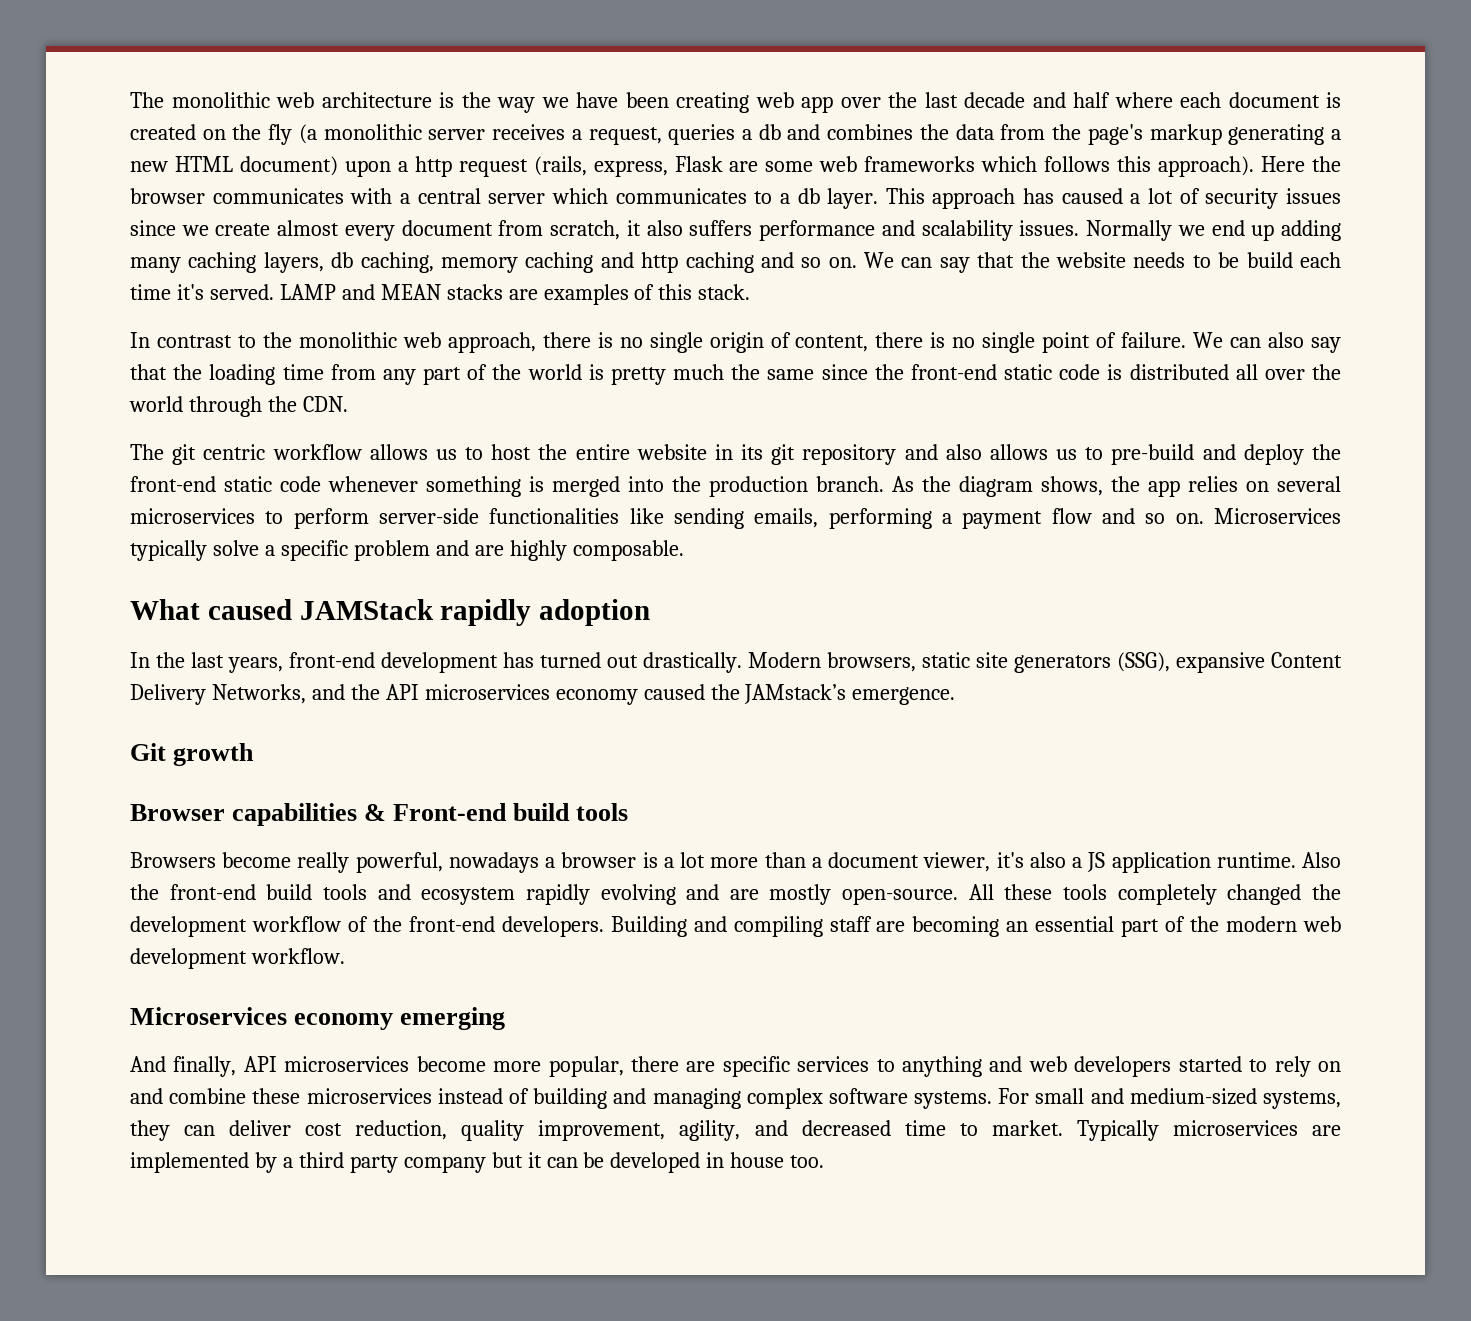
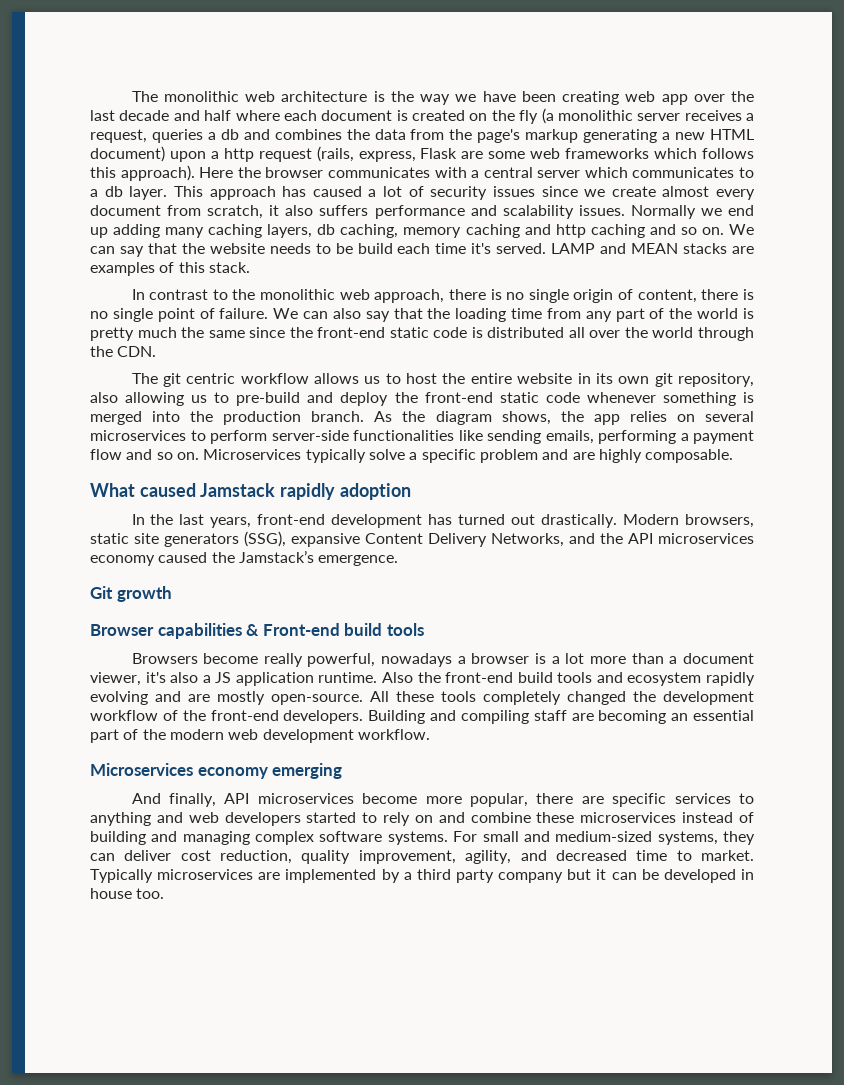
- The git centric workflow allows us to host the entire website in its git repository and also allows us to pre-build and deploy the front-end static code whenever something is merged into the production branch.
+ The git centric workflow allows us to host the entire website in its own git repository, also allowing us to pre-build and deploy the front-end static code whenever something is merged into the production branch.
- What caused JAMStack rapidly adoption
+ What caused Jamstack rapidly adoption
- Modern browsers, static site generators (SSG), expansive Content Delivery Networks, and the API microservices economy caused the JAMstack’s emergence.
+ Modern browsers, static site generators (SSG), expansive Content Delivery Networks, and the API microservices economy caused the Jamstack’s emergence.

